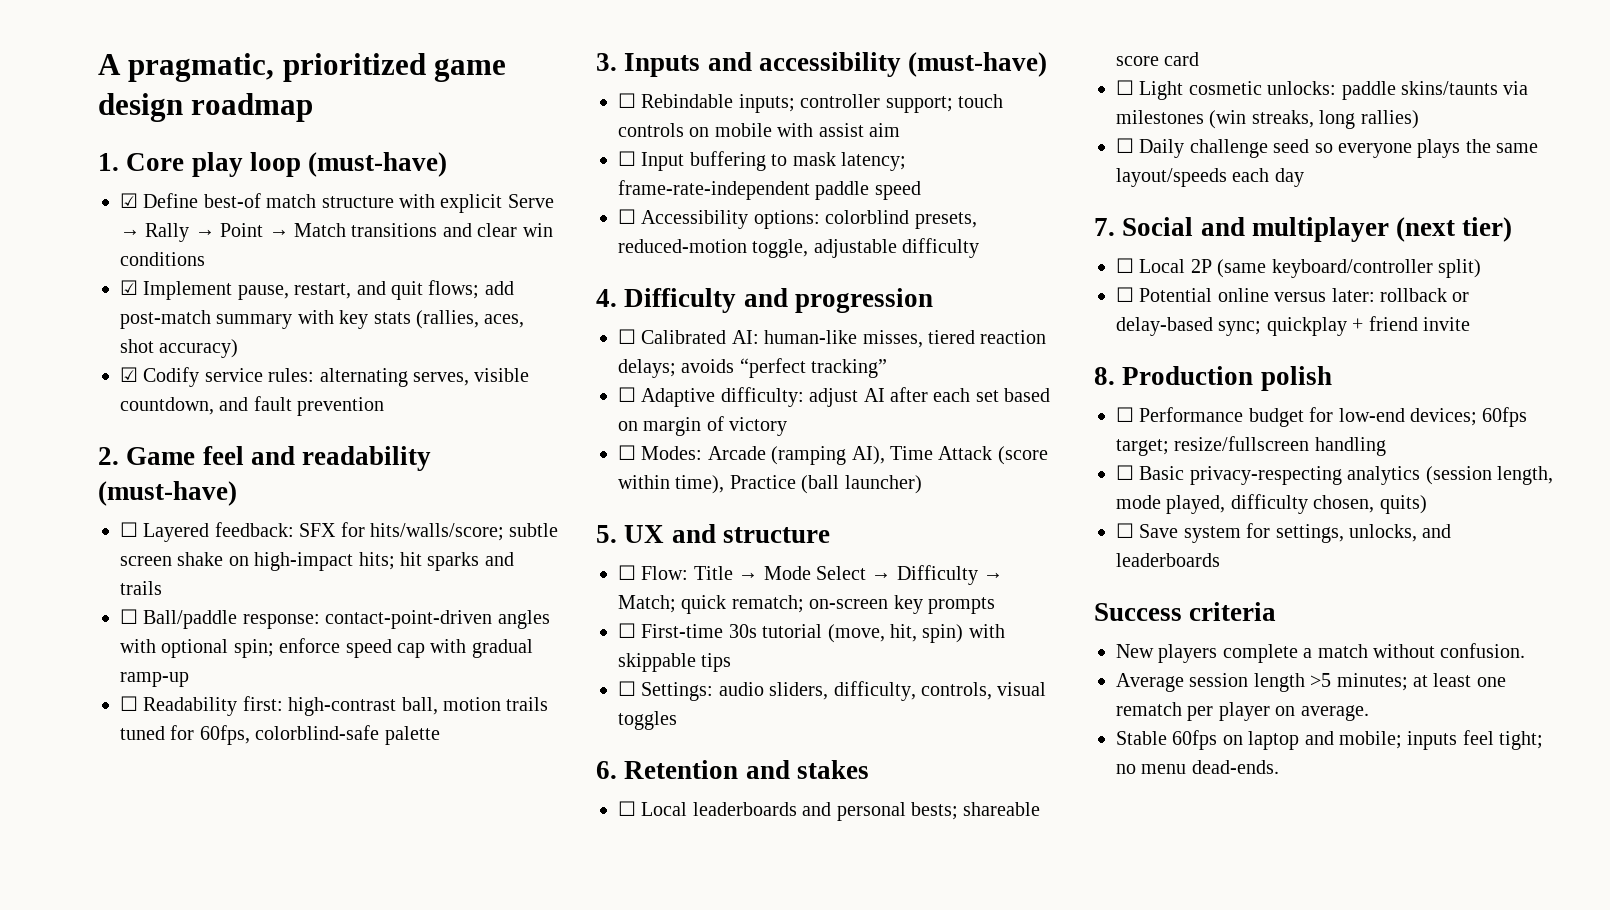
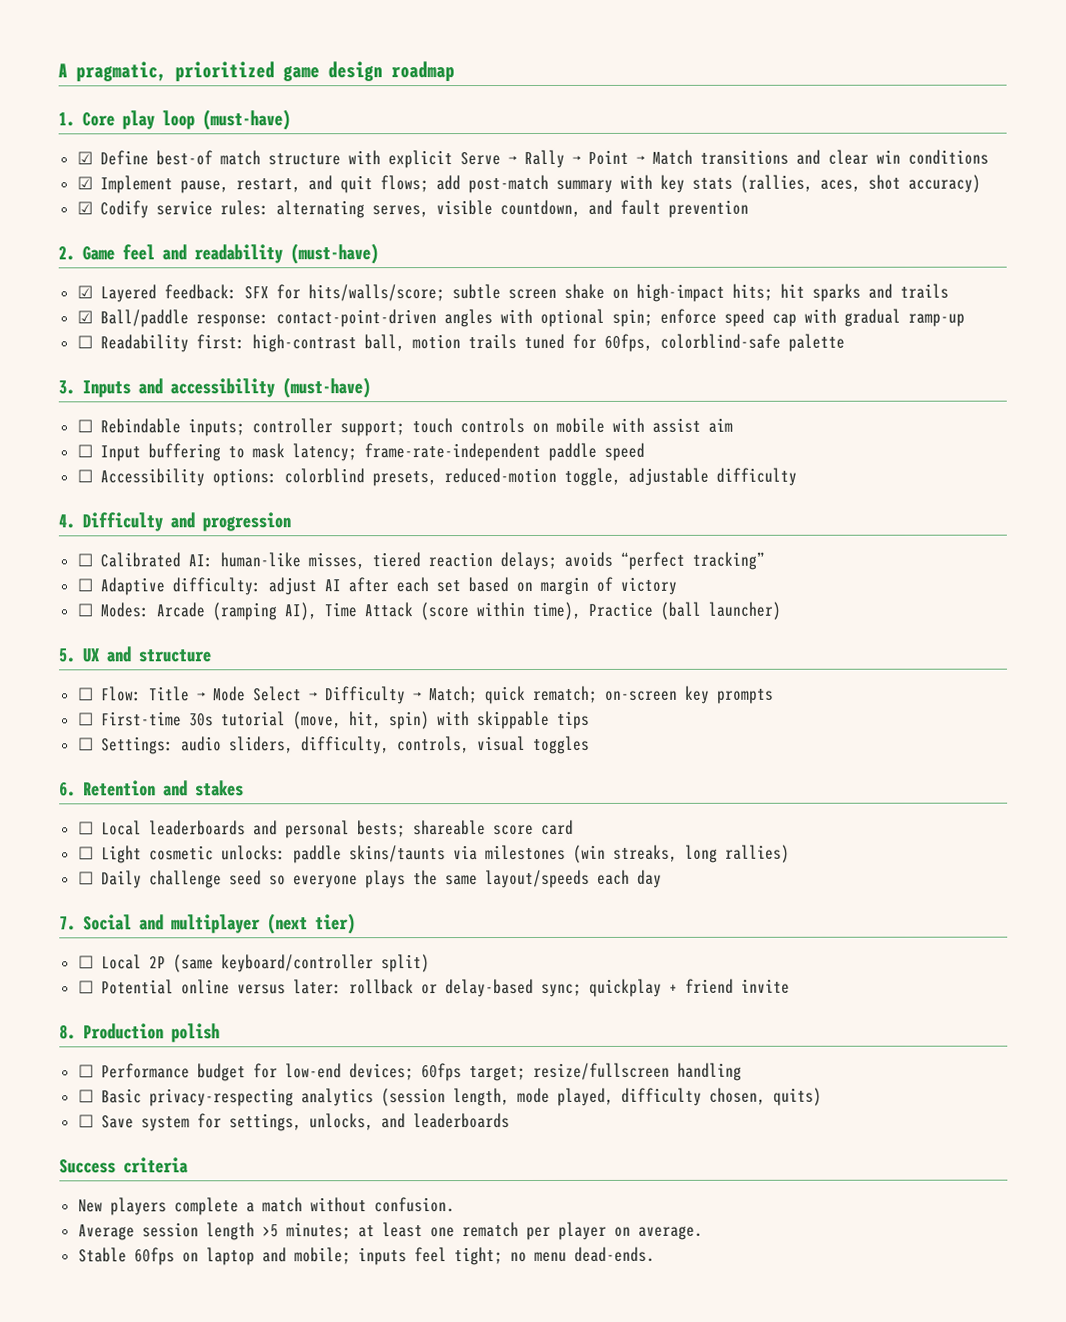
- ☐ Layered feedback: SFX for hits/walls/score; subtle screen shake on high-impact hits; hit sparks and trails
+ ☑ Layered feedback: SFX for hits/walls/score; subtle screen shake on high-impact hits; hit sparks and trails
- ☐ Ball/paddle response: contact-point-driven angles with optional spin; enforce speed cap with gradual ramp-up
+ ☑ Ball/paddle response: contact-point-driven angles with optional spin; enforce speed cap with gradual ramp-up

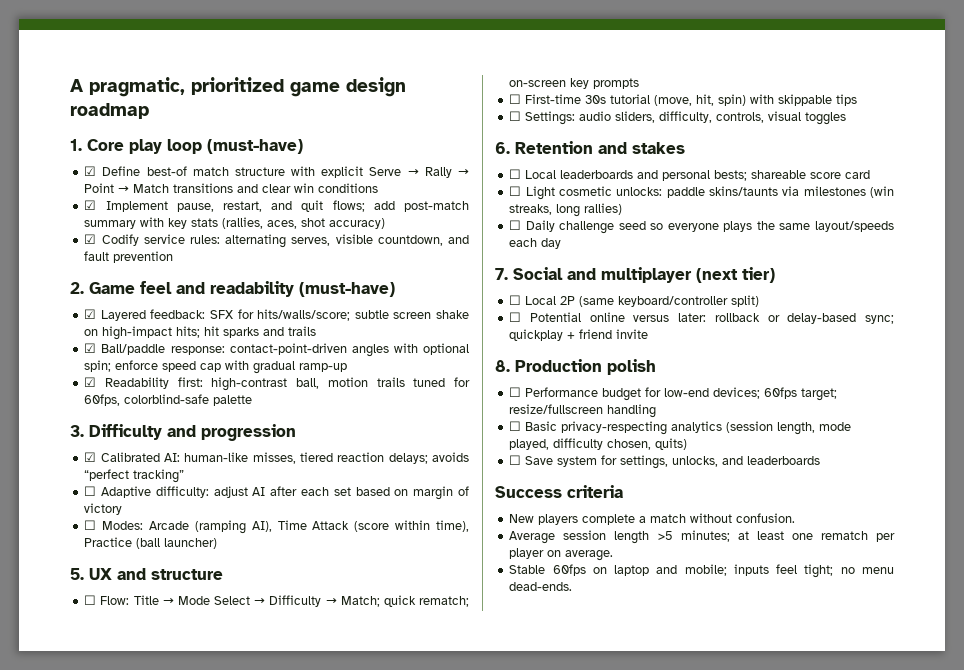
- ☐ Readability first: high-contrast ball, motion trails tuned for 60fps, colorblind-safe palette
+ ☑ Readability first: high-contrast ball, motion trails tuned for 60fps, colorblind-safe palette
- 3. Inputs and accessibility (must-have)
- ☐ Rebindable inputs; controller support; touch controls on mobile with assist aim
- ☐ Input buffering to mask latency; frame-rate-independent paddle speed
- ☐ Accessibility options: colorblind presets, reduced-motion toggle, adjustable difficulty
- 4. Difficulty and progression
+ 3. Difficulty and progression
- ☐ Calibrated AI: human-like misses, tiered reaction delays; avoids “perfect tracking”
+ ☑ Calibrated AI: human-like misses, tiered reaction delays; avoids “perfect tracking”

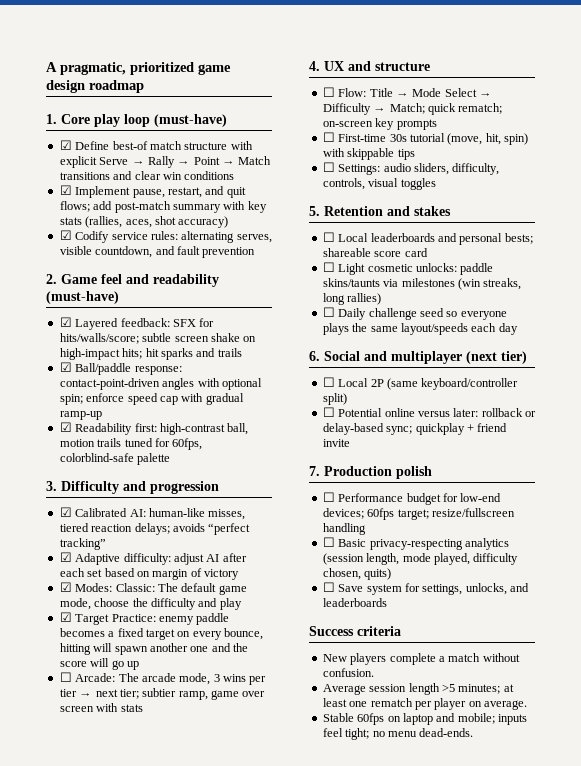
- ☐ Adaptive difficulty: adjust AI after each set based on margin of victory
+ ☑ Adaptive difficulty: adjust AI after each set based on margin of victory
- ☐ Modes: Arcade (ramping AI), Time Attack (score within time), Practice (ball launcher)
- 5. UX and structure
+ ☑ Modes: Classic: The default game mode, choose the difficulty and play
+ ☑ Target Practice: enemy paddle becomes a fixed target on every bounce, hitting will spawn another one and the score will go up
+ ☐ Arcade: The arcade mode, 3 wins per tier → next tier; subtier ramp, game over screen with stats
+ 4. UX and structure
- 6. Retention and stakes
+ 5. Retention and stakes
- 7. Social and multiplayer (next tier)
+ 6. Social and multiplayer (next tier)
- 8. Production polish
+ 7. Production polish

